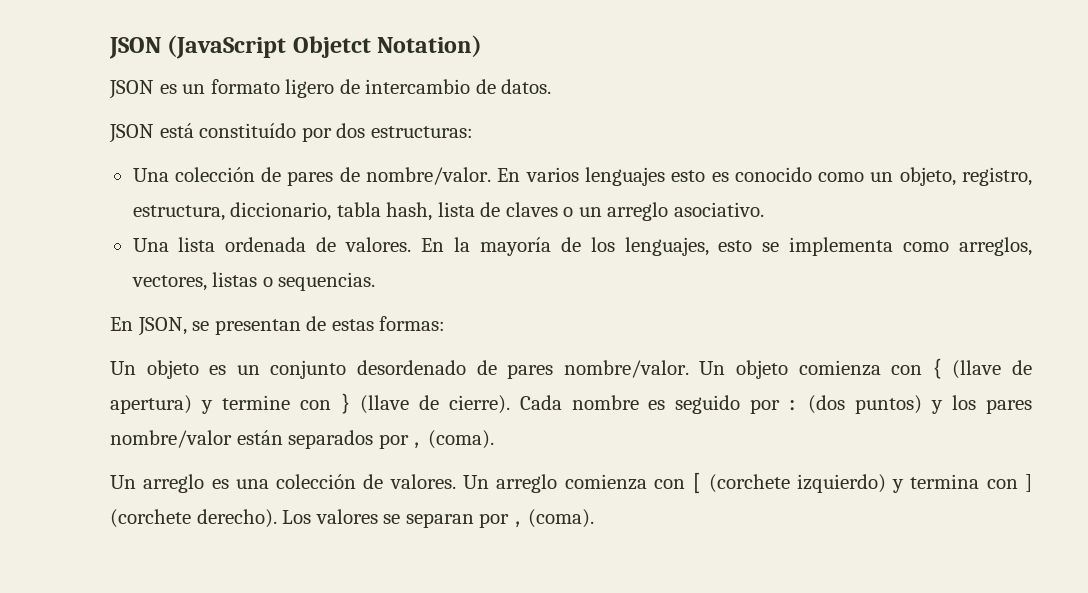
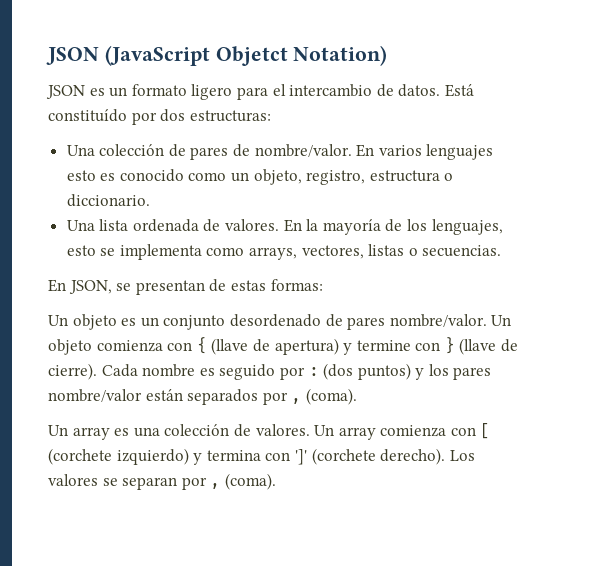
- JSON es un formato ligero de intercambio de datos.
- JSON está constituído por dos estructuras:
+ JSON es un formato ligero para el intercambio de datos. Está constituído por dos estructuras:
- En varios lenguajes esto es conocido como un objeto, registro, estructura, diccionario, tabla hash, lista de claves o un arreglo asociativo.
+ En varios lenguajes esto es conocido como un objeto, registro, estructura o diccionario.
- En la mayoría de los lenguajes, esto se implementa como arreglos, vectores, listas o sequencias.
+ En la mayoría de los lenguajes, esto se implementa como arrays, vectores, listas o secuencias.
- Un arreglo es una colección de valores.
+ Un array es una colección de valores.
- Un arreglo comienza con [ (corchete izquierdo) y termina con ] (corchete derecho).
+ Un array comienza con [ (corchete izquierdo) y termina con ']' (corchete derecho).

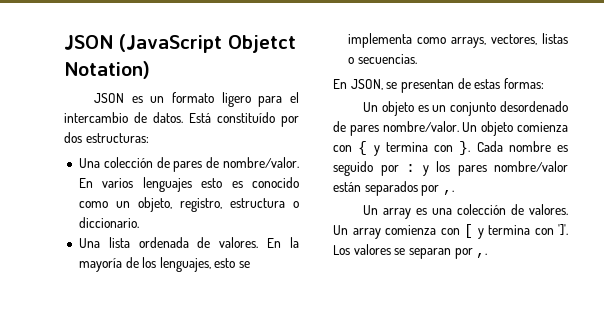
- Un objeto comienza con { (llave de apertura) y termine con } (llave de cierre).
+ Un objeto comienza con { y termina con }.
- Cada nombre es seguido por : (dos puntos) y los pares nombre/valor están separados por , (coma).
+ Cada nombre es seguido por : y los pares nombre/valor están separados por ,.
- Un array comienza con [ (corchete izquierdo) y termina con ']' (corchete derecho).
+ Un array comienza con [ y termina con ']'.
- Los valores se separan por , (coma).
+ Los valores se separan por ,.

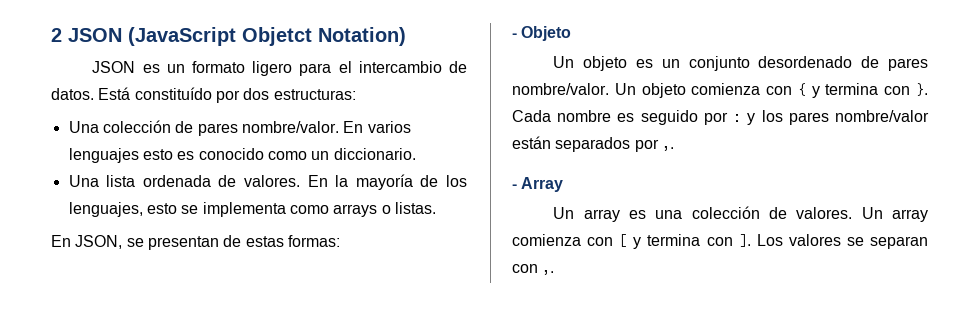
- JSON (JavaScript Objetct Notation)
+ 2 JSON (JavaScript Objetct Notation)
- Una colección de pares de nombre/valor.
+ Una colección de pares nombre/valor.
- En varios lenguajes esto es conocido como un objeto, registro, estructura o diccionario.
+ En varios lenguajes esto es conocido como un diccionario.
- En la mayoría de los lenguajes, esto se implementa como arrays, vectores, listas o secuencias.
+ En la mayoría de los lenguajes, esto se implementa como arrays o listas.
+ - Objeto
+ - Array
- Un array comienza con [ y termina con ']'.
+ Un array comienza con [ y termina con ].
- Los valores se separan por ,.
+ Los valores se separan con ,.

